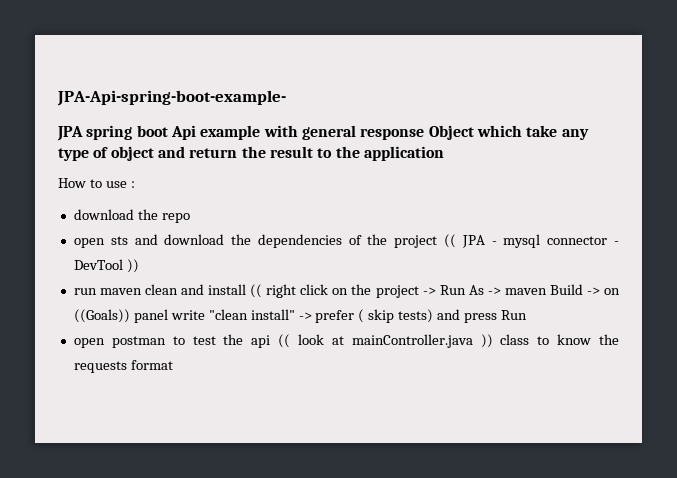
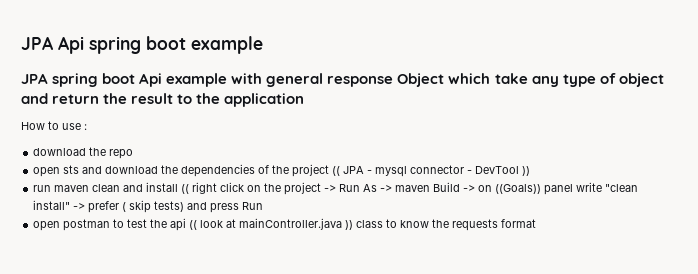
- JPA-Api-spring-boot-example-
+ JPA Api spring boot example

